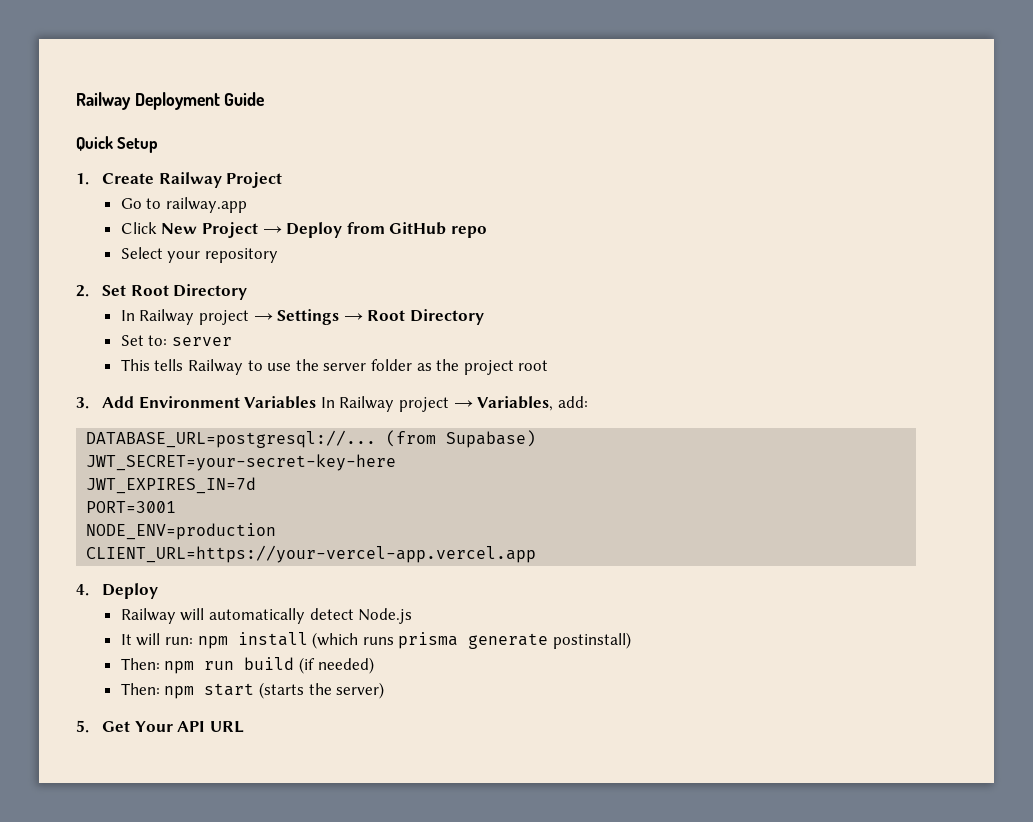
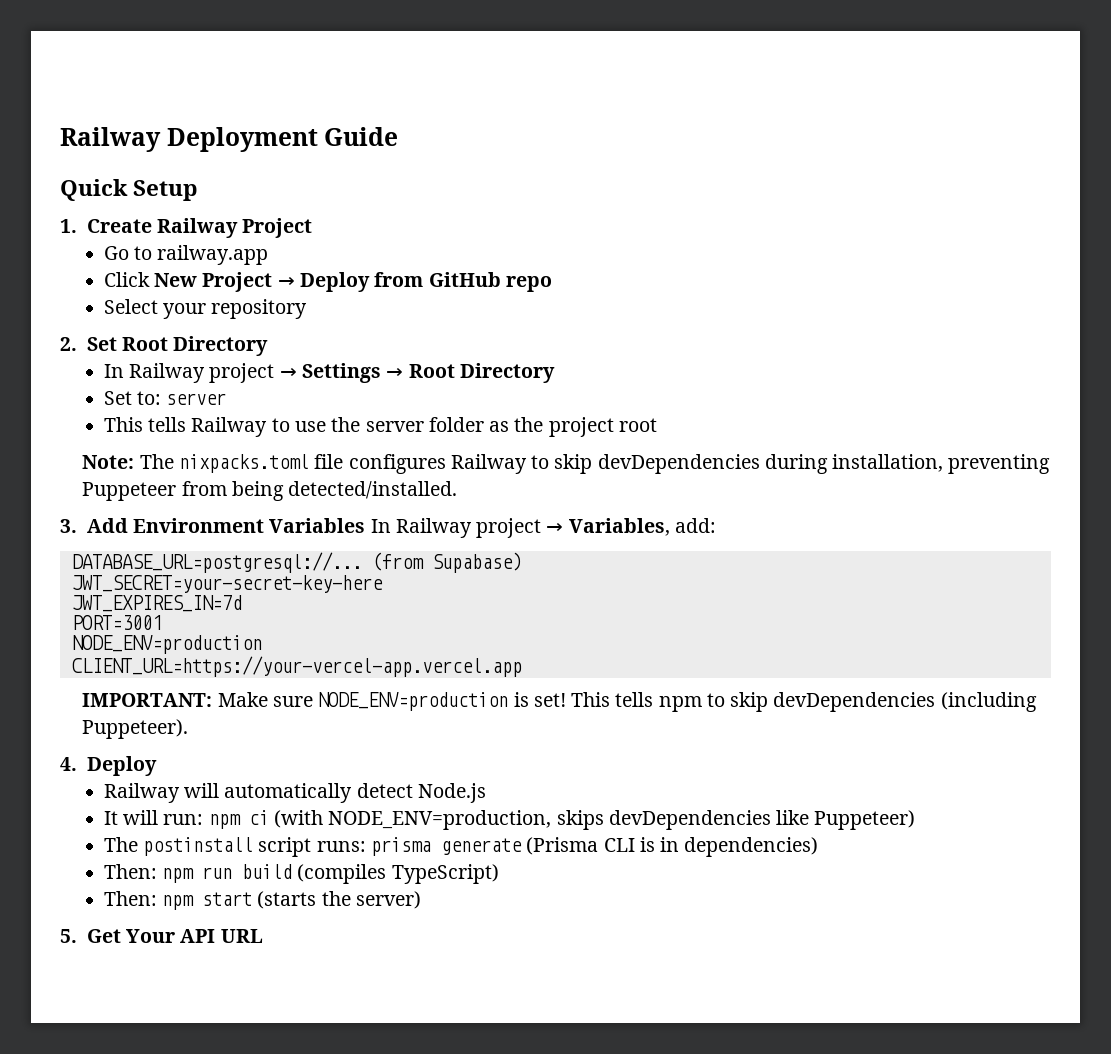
+ Note: The nixpacks.toml file configures Railway to skip devDependencies during installation, preventing Puppeteer from being detected/installed.
+ IMPORTANT: Make sure NODE_ENV=production is set! This tells npm to skip devDependencies (including Puppeteer).
- It will run: npm install (which runs prisma generate postinstall)
+ It will run: npm ci (with NODE_ENV=production, skips devDependencies like Puppeteer)
+ The postinstall script runs: prisma generate (Prisma CLI is in dependencies)
- Then: npm run build (if needed)
+ Then: npm run build (compiles TypeScript)

